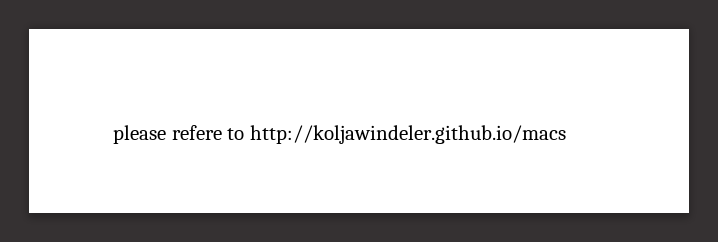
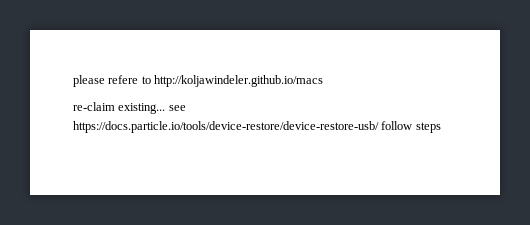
+ re-claim existing... see https://docs.particle.io/tools/device-restore/device-restore-usb/ follow steps

